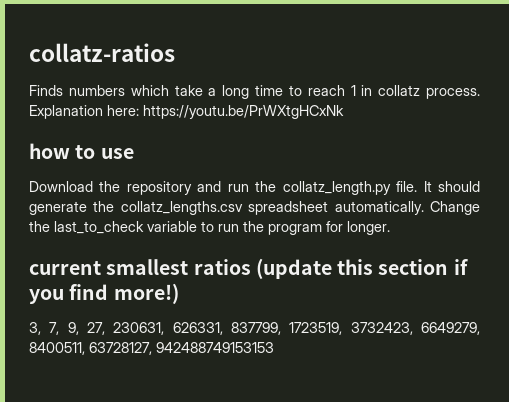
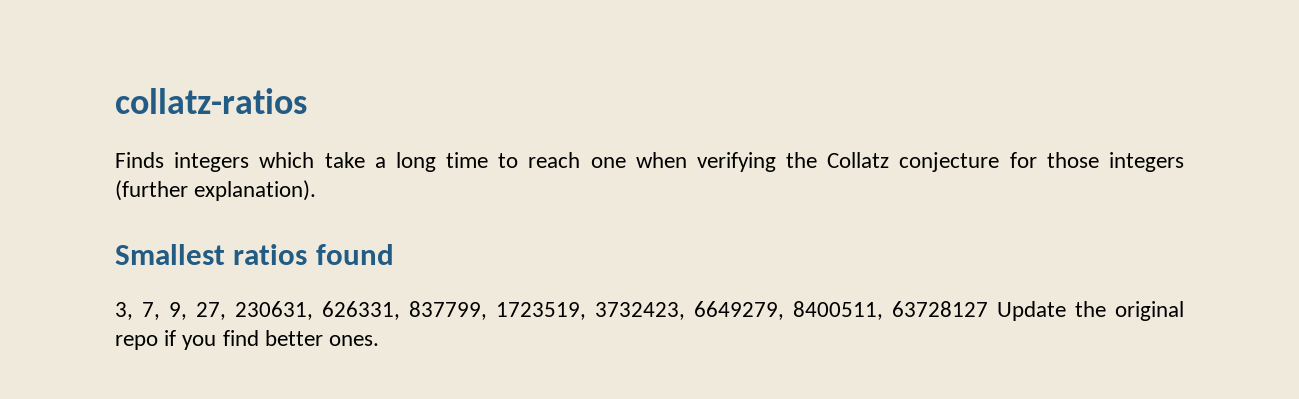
- Finds numbers which take a long time to reach 1 in collatz process. Explanation here: https://youtu.be/PrWXtgHCxNk
- how to use
- Download the repository and run the collatz_length.py file. It should generate the collatz_lengths.csv spreadsheet automatically. Change the last_to_check variable to run the program for longer.
- current smallest ratios (update this section if you find more!)
+ Finds integers which take a long time to reach one when verifying the Collatz conjecture for those integers (further explanation).
+ Smallest ratios found
- 3, 7, 9, 27, 230631, 626331, 837799, 1723519, 3732423, 6649279, 8400511, 63728127, 942488749153153
+ 3, 7, 9, 27, 230631, 626331, 837799, 1723519, 3732423, 6649279, 8400511, 63728127 Update the original repo if you find better ones.

